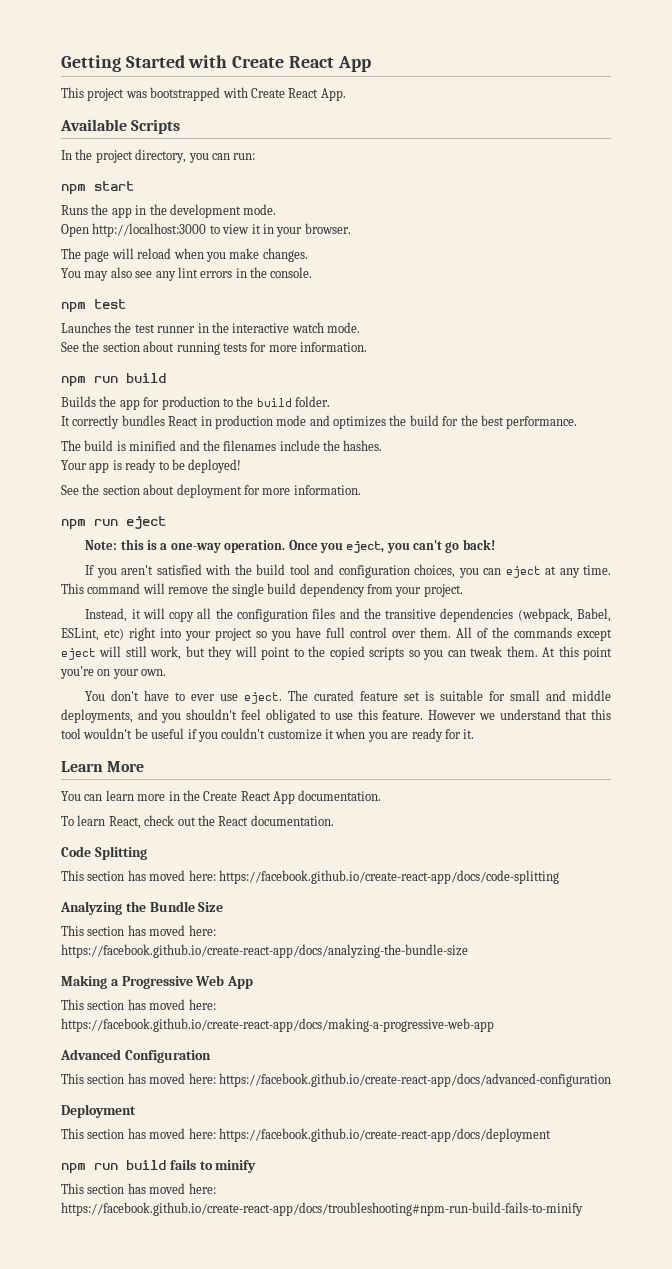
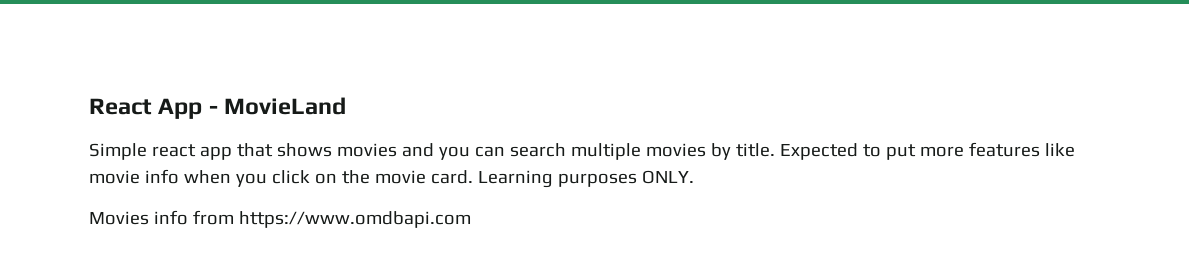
- Getting Started with Create React App
- This project was bootstrapped with Create React App.
- Available Scripts
- In the project directory, you can run:
- npm start
- Runs the app in the development mode.
- Open http://localhost:3000 to view it in your browser.
- The page will reload when you make changes.
- You may also see any lint errors in the console.
- npm test
- Launches the test runner in the interactive watch mode.
- See the section about running tests for more information.
- npm run build
- Builds the app for production to the build folder.
- It correctly bundles React in production mode and optimizes the build for the best performance.
- The build is minified and the filenames include the hashes.
- Your app is ready to be deployed!
- See the section about deployment for more information.
- npm run eject
- Note: this is a one-way operation. Once you eject, you can't go back!
- If you aren't satisfied with the build tool and configuration choices, you can eject at any time. This command will remove the single build dependency from your project.
- Instead, it will copy all the configuration files and the transitive dependencies (webpack, Babel, ESLint, etc) right into your project so you have full control over them. All of the commands except eject will still work, but they will point to the copied scripts so you can tweak them. At this point you're on your own.
- You don't have to ever use eject. The curated feature set is suitable for small and middle deployments, and you shouldn't feel obligated to use this feature. However we understand that this tool wouldn't be useful if you couldn't customize it when you are ready for it.
- Learn More
- You can learn more in the Create React App documentation.
- To learn React, check out the React documentation.
- Code Splitting
- This section has moved here: https://facebook.github.io/create-react-app/docs/code-splitting
- Analyzing the Bundle Size
- This section has moved here: https://facebook.github.io/create-react-app/docs/analyzing-the-bundle-size
- Making a Progressive Web App
- This section has moved here: https://facebook.github.io/create-react-app/docs/making-a-progressive-web-app
- Advanced Configuration
- This section has moved here: https://facebook.github.io/create-react-app/docs/advanced-configuration
- Deployment
- This section has moved here: https://facebook.github.io/create-react-app/docs/deployment
- npm run build fails to minify
- This section has moved here: https://facebook.github.io/create-react-app/docs/troubleshooting#npm-run-build-fails-to-minify
+ React App - MovieLand
+ Simple react app that shows movies and you can search multiple movies by title. Expected to put more features like movie info when you click on the movie card. Learning purposes ONLY.
+ Movies info from https://www.omdbapi.com

